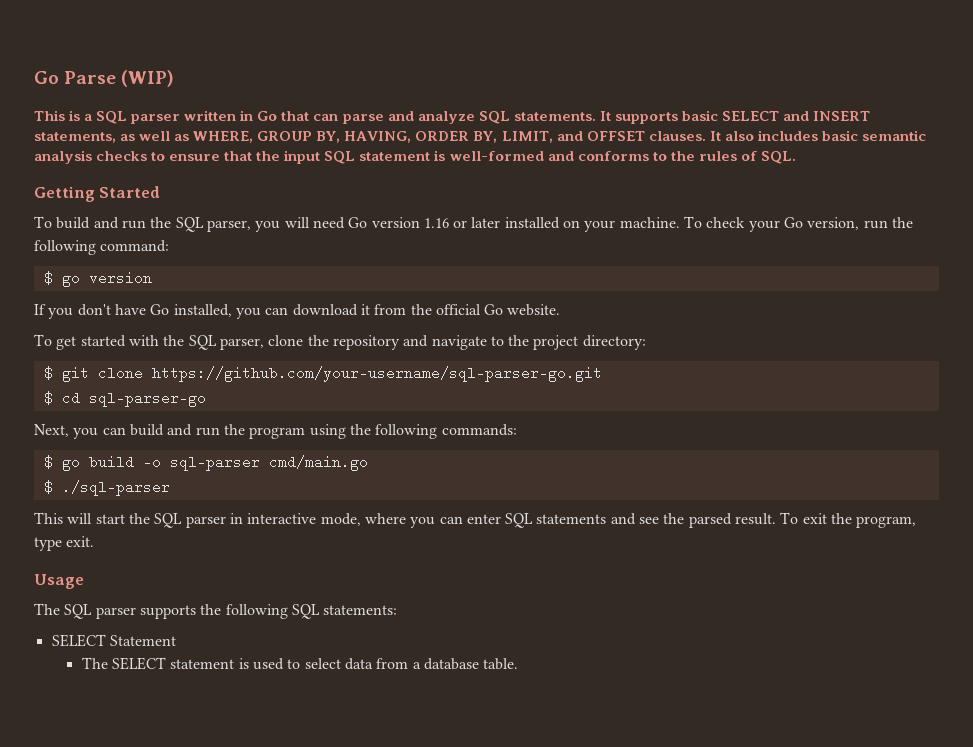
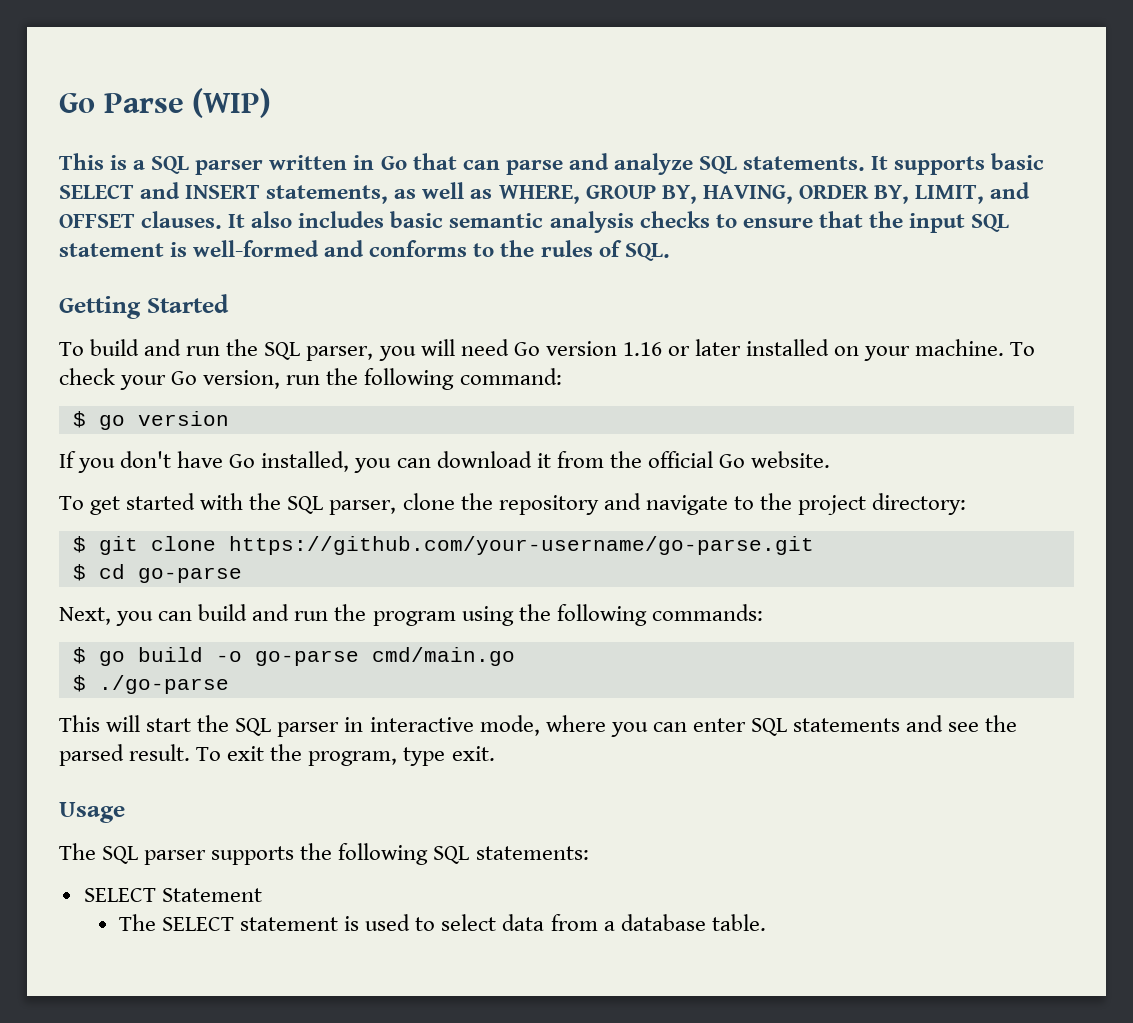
- $ git clone https://github.com/your-username/sql-parser-go.git
+ $ git clone https://github.com/your-username/go-parse.git
- $ cd sql-parser-go
+ $ cd go-parse
- $ go build -o sql-parser cmd/main.go
+ $ go build -o go-parse cmd/main.go
- $ ./sql-parser
+ $ ./go-parse

